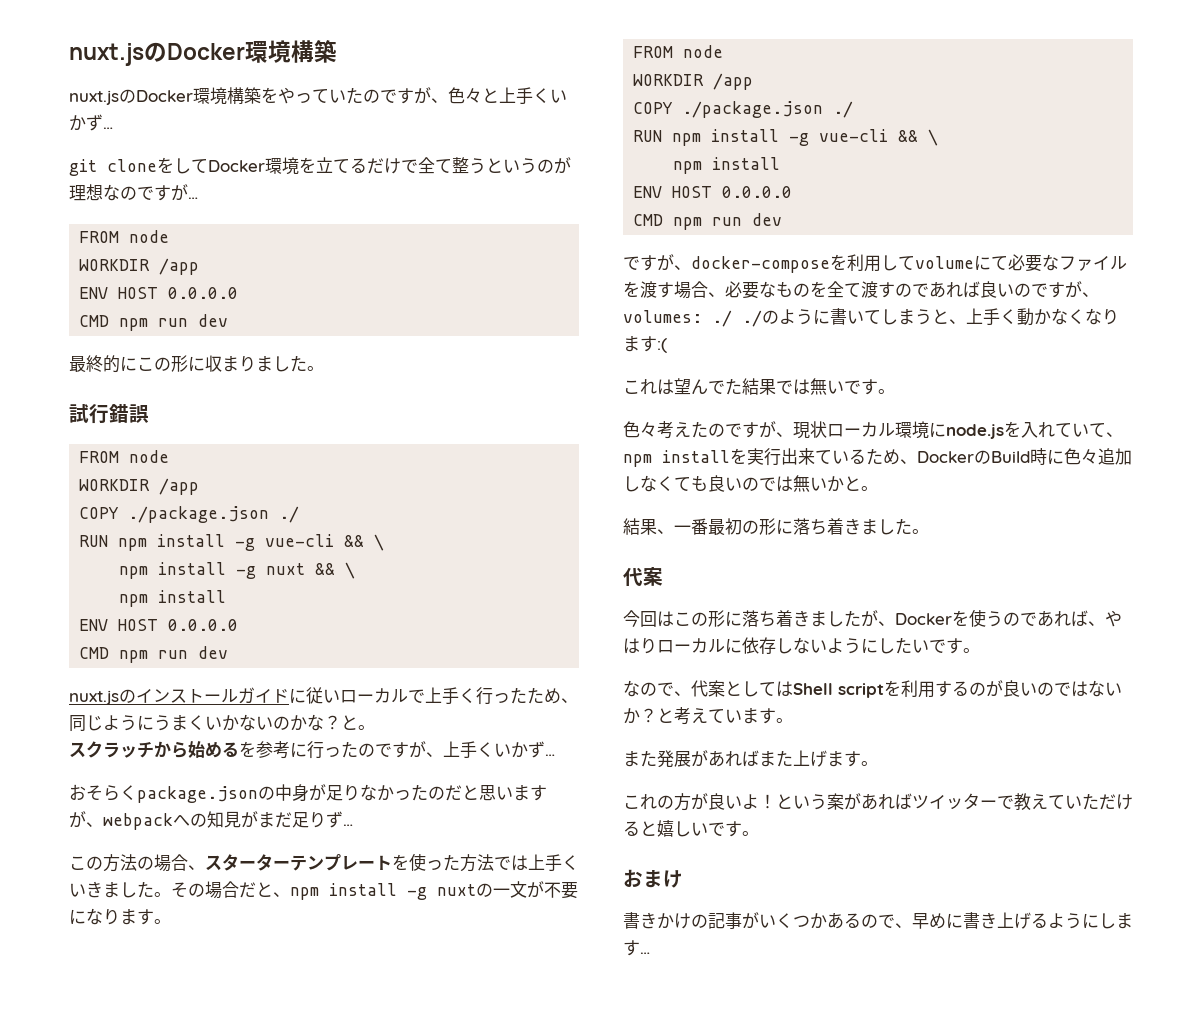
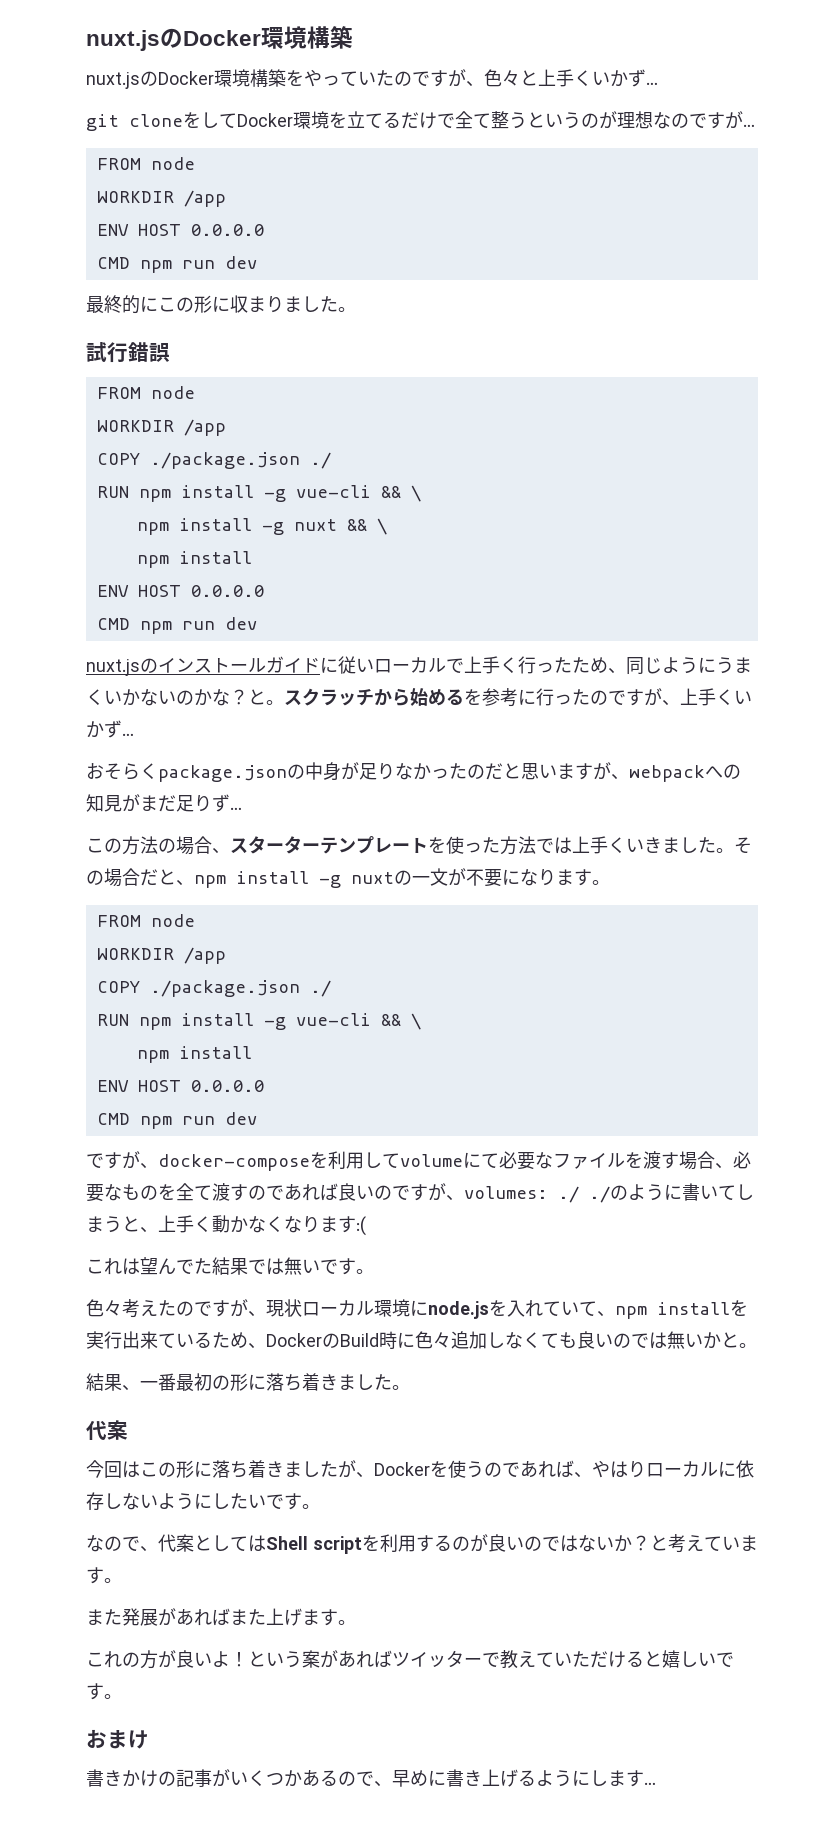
- nuxt.jsのインストールガイドに従いローカルで上手く行ったため、同じようにうまくいかないのかな？と。
- スクラッチから始めるを参考に行ったのですが、上手くいかず…
+ nuxt.jsのインストールガイドに従いローカルで上手く行ったため、同じようにうまくいかないのかな？と。スクラッチから始めるを参考に行ったのですが、上手くいかず…

